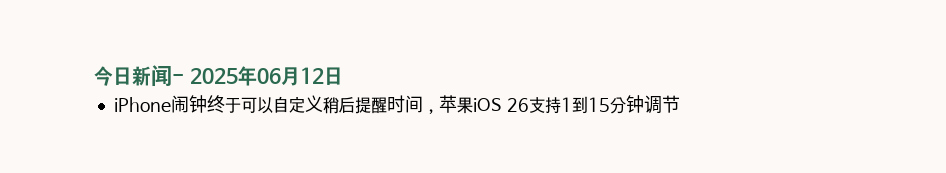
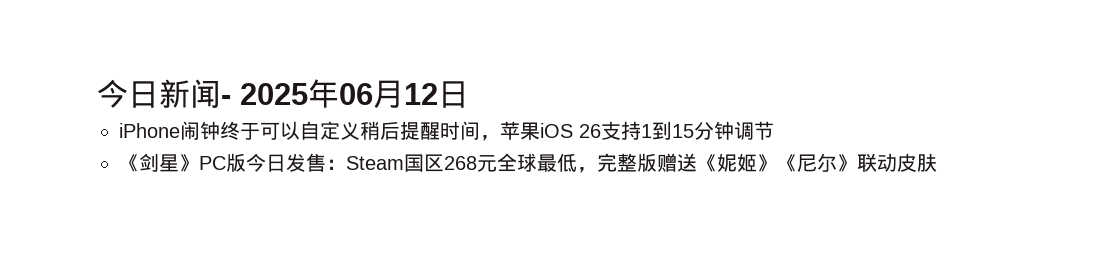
+ 《剑星》PC版今日发售：Steam国区268元全球最低，完整版赠送《妮姬》《尼尔》联动皮肤

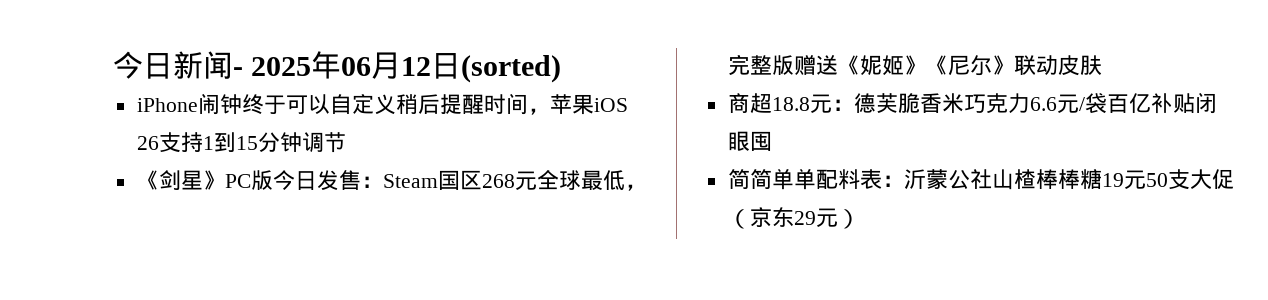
- 今日新闻- 2025年06月12日
+ 今日新闻- 2025年06月12日(sorted)
+ 商超18.8元：德芙脆香米巧克力6.6元/袋百亿补贴闭眼囤
+ 简简单单配料表：沂蒙公社山楂棒棒糖19元50支大促（京东29元）

